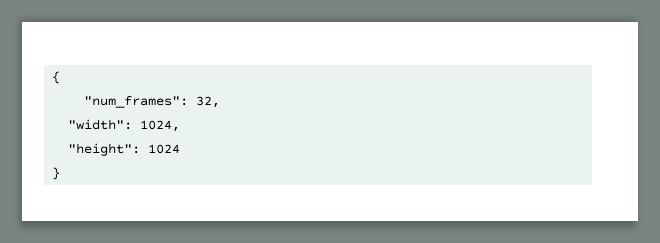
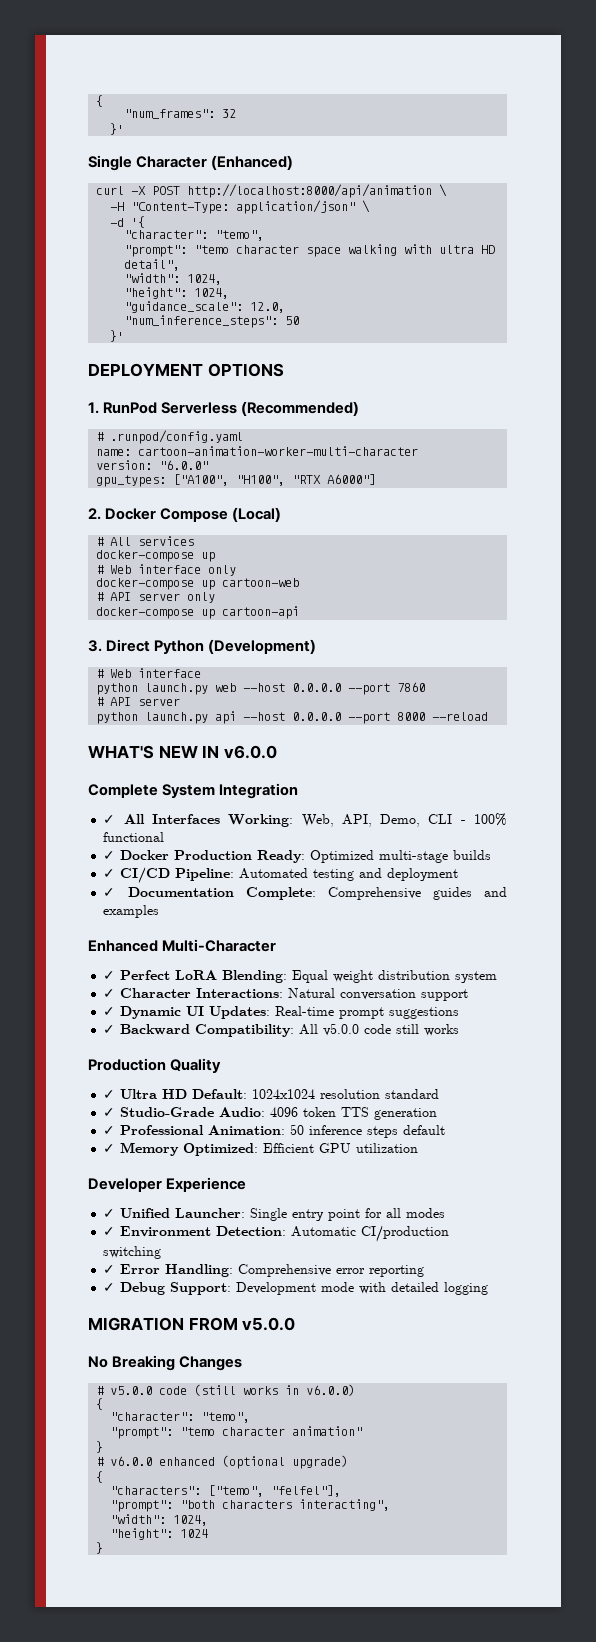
- "num_frames": 32,
+ "num_frames": 32
+ }'
+ Single Character (Enhanced)
+ curl -X POST http://localhost:8000/api/animation \
+ -H "Content-Type: application/json" \
+ -d '{
+ "character": "temo",
+ "prompt": "temo character space walking with ultra HD detail",
+ "width": 1024,
+ "height": 1024,
+ "guidance_scale": 12.0,
+ "num_inference_steps": 50
+ }'
+ DEPLOYMENT OPTIONS
+ 1. RunPod Serverless (Recommended)
+ # .runpod/config.yaml
+ name: cartoon-animation-worker-multi-character
+ version: "6.0.0"
+ gpu_types: ["A100", "H100", "RTX A6000"]
+ 2. Docker Compose (Local)
+ # All services
+ docker-compose up
+ # Web interface only
+ docker-compose up cartoon-web
+ # API server only
+ docker-compose up cartoon-api
+ 3. Direct Python (Development)
+ # Web interface
+ python launch.py web --host 0.0.0.0 --port 7860
+ # API server
+ python launch.py api --host 0.0.0.0 --port 8000 --reload
+ WHAT'S NEW IN v6.0.0
+ Complete System Integration
+ ✓ All Interfaces Working: Web, API, Demo, CLI - 100% functional
+ ✓ Docker Production Ready: Optimized multi-stage builds
+ ✓ CI/CD Pipeline: Automated testing and deployment
+ ✓ Documentation Complete: Comprehensive guides and examples
+ Enhanced Multi-Character
+ ✓ Perfect LoRA Blending: Equal weight distribution system
+ ✓ Character Interactions: Natural conversation support
+ ✓ Dynamic UI Updates: Real-time prompt suggestions
+ ✓ Backward Compatibility: All v5.0.0 code still works
+ Production Quality
+ ✓ Ultra HD Default: 1024x1024 resolution standard
+ ✓ Studio-Grade Audio: 4096 token TTS generation
+ ✓ Professional Animation: 50 inference steps default
+ ✓ Memory Optimized: Efficient GPU utilization
+ Developer Experience
+ ✓ Unified Launcher: Single entry point for all modes
+ ✓ Environment Detection: Automatic CI/production switching
+ ✓ Error Handling: Comprehensive error reporting
+ ✓ Debug Support: Development mode with detailed logging
+ MIGRATION FROM v5.0.0
+ No Breaking Changes
+ # v5.0.0 code (still works in v6.0.0)
+ {
+ "character": "temo",
+ "prompt": "temo character animation"
+ }
+ # v6.0.0 enhanced (optional upgrade)
+ {
+ "characters": ["temo", "felfel"],
+ "prompt": "both characters interacting",

